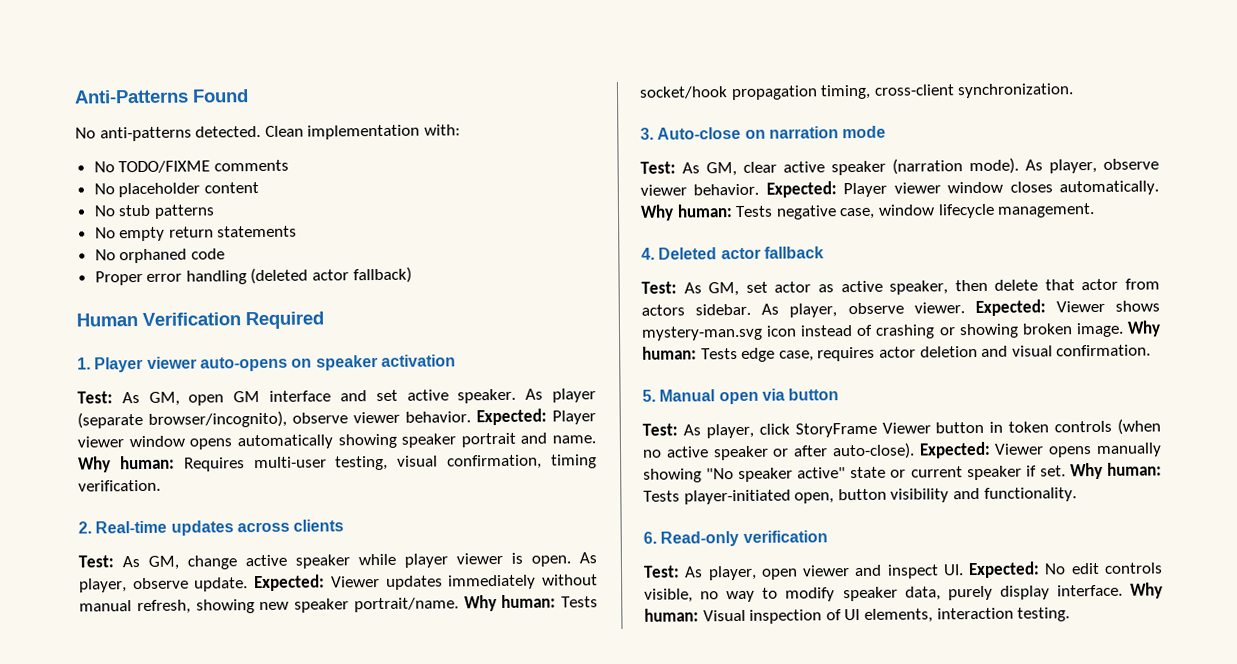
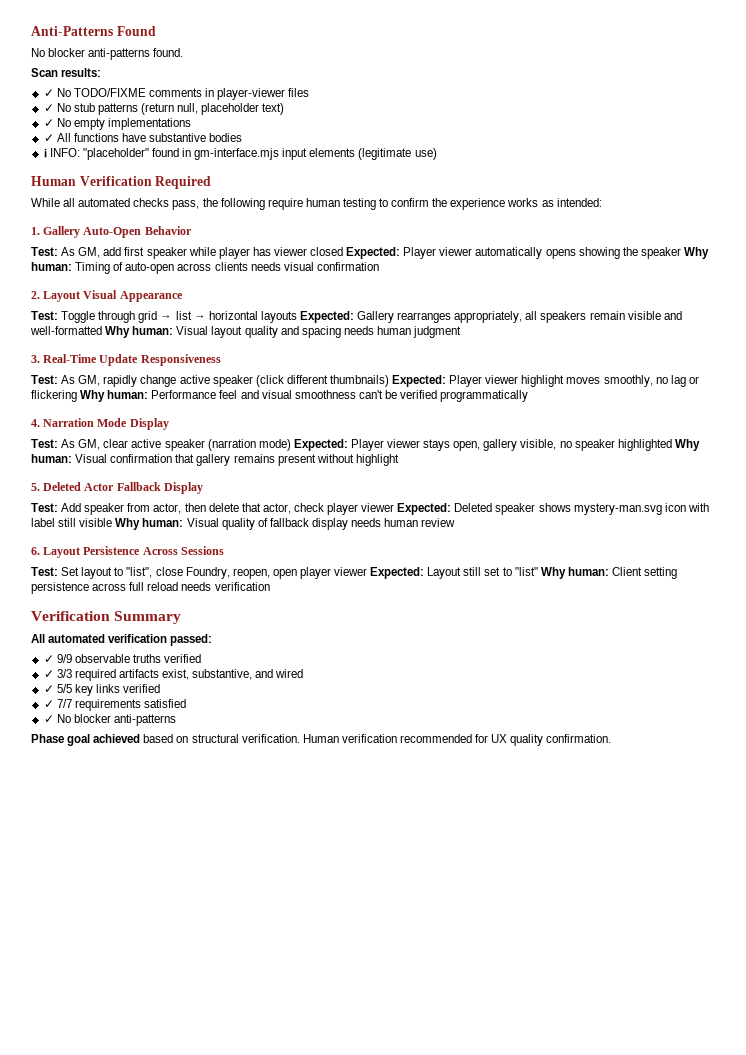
- No anti-patterns detected. Clean implementation with:
- No TODO/FIXME comments
- No placeholder content
- No stub patterns
- No empty return statements
- No orphaned code
- Proper error handling (deleted actor fallback)
+ No blocker anti-patterns found.
+ Scan results:
+ ✓ No TODO/FIXME comments in player-viewer files
+ ✓ No stub patterns (return null, placeholder text)
+ ✓ No empty implementations
+ ✓ All functions have substantive bodies
+ ℹ INFO: "placeholder" found in gm-interface.mjs input elements (legitimate use)
  Human Verification Required
- 1. Player viewer auto-opens on speaker activation
- Test: As GM, open GM interface and set active speaker. As player (separate browser/incognito), observe viewer behavior. Expected: Player viewer window opens automatically showing speaker portrait and name. Why human: Requires multi-user testing, visual confirmation, timing verification.
- 2. Real-time updates across clients
- Test: As GM, change active speaker while player viewer is open. As player, observe update. Expected: Viewer updates immediately without manual refresh, showing new speaker portrait/name. Why human: Tests socket/hook propagation timing, cross-client synchronization.
- 3. Auto-close on narration mode
+ While all automated checks pass, the following require human testing to confirm the experience works as intended:
+ 1. Gallery Auto-Open Behavior
+ Test: As GM, add first speaker while player has viewer closed Expected: Player viewer automatically opens showing the speaker Why human: Timing of auto-open across clients needs visual confirmation
+ 2. Layout Visual Appearance
+ Test: Toggle through grid → list → horizontal layouts Expected: Gallery rearranges appropriately, all speakers remain visible and well-formatted Why human: Visual layout quality and spacing needs human judgment
+ 3. Real-Time Update Responsiveness
+ Test: As GM, rapidly change active speaker (click different thumbnails) Expected: Player viewer highlight moves smoothly, no lag or flickering Why human: Performance feel and visual smoothness can't be verified programmatically
+ 4. Narration Mode Display
- Test: As GM, clear active speaker (narration mode). As player, observe viewer behavior. Expected: Player viewer window closes automatically. Why human: Tests negative case, window lifecycle management.
- 4. Deleted actor fallback
- Test: As GM, set actor as active speaker, then delete that actor from actors sidebar. As player, observe viewer. Expected: Viewer shows mystery-man.svg icon instead of crashing or showing broken image. Why human: Tests edge case, requires actor deletion and visual confirmation.
- 5. Manual open via button
- Test: As player, click StoryFrame Viewer button in token controls (when no active speaker or after auto-close). Expected: Viewer opens manually showing "No speaker active" state or current speaker if set. Why human: Tests player-initiated open, button visibility and functionality.
- 6. Read-only verification
- Test: As player, open viewer and inspect UI. Expected: No edit controls visible, no way to modify speaker data, purely display interface. Why human: Visual inspection of UI elements, interaction testing.
+ Test: As GM, clear active speaker (narration mode) Expected: Player viewer stays open, gallery visible, no speaker highlighted Why human: Visual confirmation that gallery remains present without highlight
+ 5. Deleted Actor Fallback Display
+ Test: Add speaker from actor, then delete that actor, check player viewer Expected: Deleted speaker shows mystery-man.svg icon with label still visible Why human: Visual quality of fallback display needs human review
+ 6. Layout Persistence Across Sessions
+ Test: Set layout to "list", close Foundry, reopen, open player viewer Expected: Layout still set to "list" Why human: Client setting persistence across full reload needs verification
+ Verification Summary
+ All automated verification passed:
+ ✓ 9/9 observable truths verified
+ ✓ 3/3 required artifacts exist, substantive, and wired
+ ✓ 5/5 key links verified
+ ✓ 7/7 requirements satisfied
+ ✓ No blocker anti-patterns
+ Phase goal achieved based on structural verification. Human verification recommended for UX quality confirmation.

